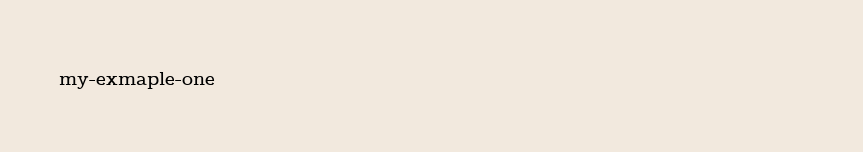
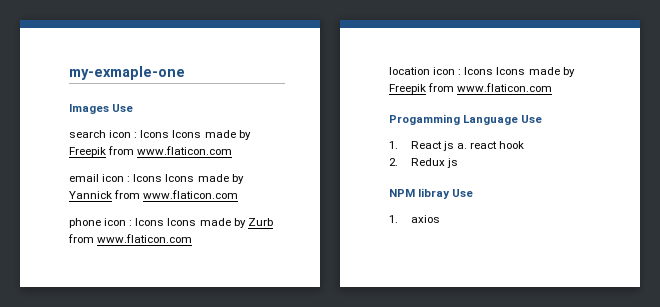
+ Images Use
+ search icon : Icons Icons made by Freepik from www.flaticon.com
+ email icon : Icons Icons made by Yannick from www.flaticon.com
+ phone icon : Icons Icons made by Zurb from www.flaticon.com
+ location icon : Icons Icons made by Freepik from www.flaticon.com
+ Progamming Language Use
+ 1. React js a. react hook
+ 2. Redux js
+ NPM libray Use
+ 1. axios

